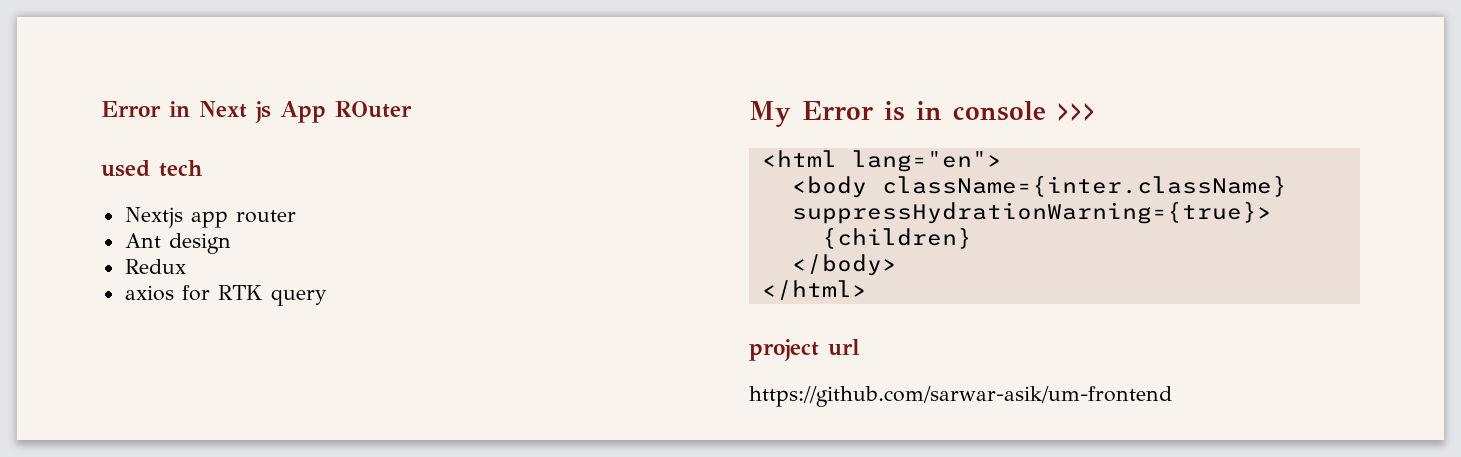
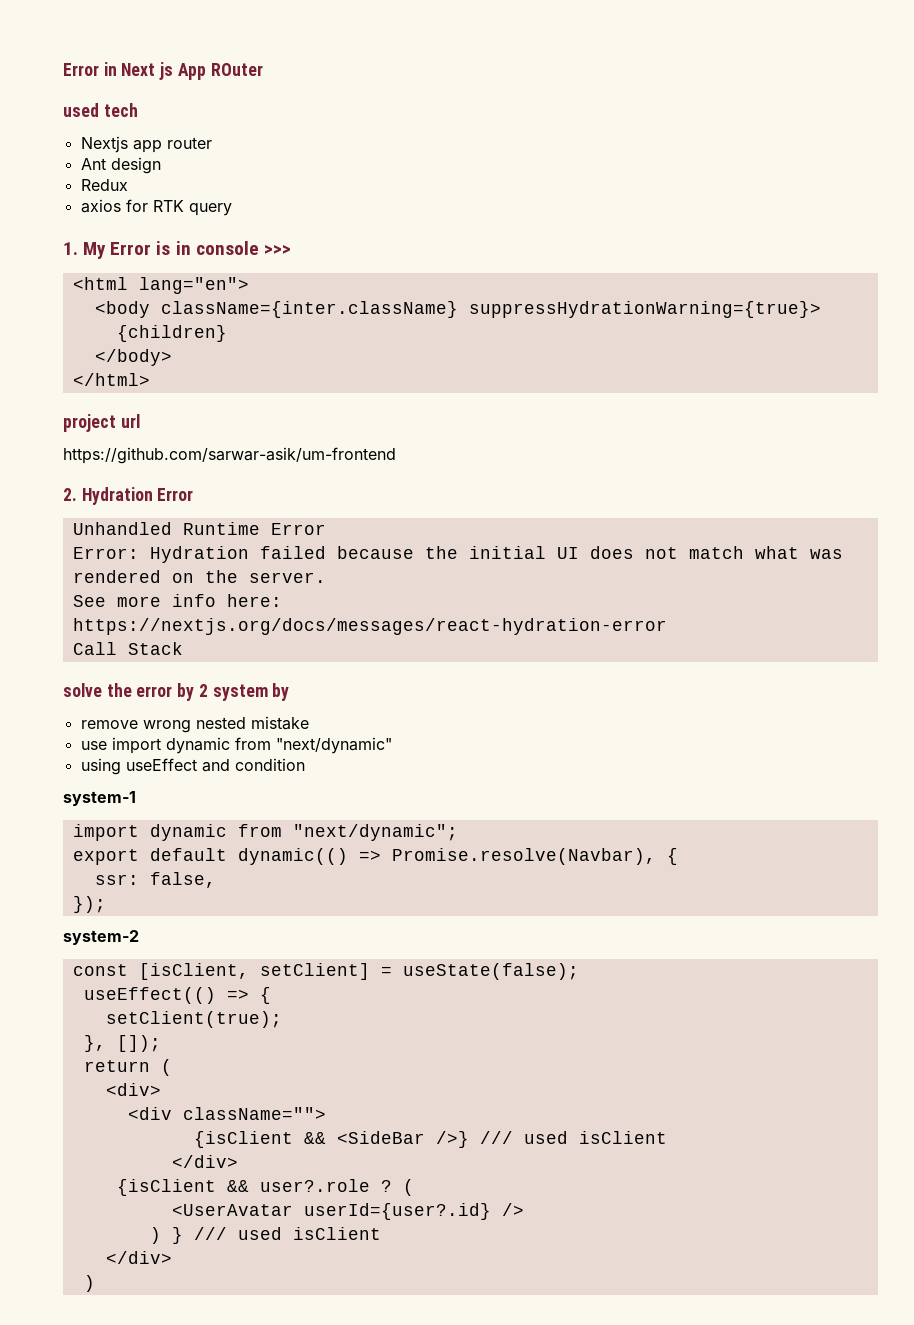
- My Error is in console >>>
+ 1. My Error is in console >>>
+ 2. Hydration Error
+ Unhandled Runtime Error
+ Error: Hydration failed because the initial UI does not match what was rendered on the server.
+ See more info here: https://nextjs.org/docs/messages/react-hydration-error
+ Call Stack
+ solve the error by 2 system by
+ remove wrong nested mistake
+ use import dynamic from "next/dynamic"
+ using useEffect and condition
+ system-1
+ import dynamic from "next/dynamic";
+ export default dynamic(() => Promise.resolve(Navbar), {
+ ssr: false,
+ });
+ system-2
+ const [isClient, setClient] = useState(false);
+ useEffect(() => {
+ setClient(true);
+ }, []);
+ return (
+ <div>
+ <div className="">
+ {isClient && <SideBar />} /// used isClient
+ </div>
+ {isClient && user?.role ? (
+ <UserAvatar userId={user?.id} />
+ ) } /// used isClient
+ </div>
+ )

